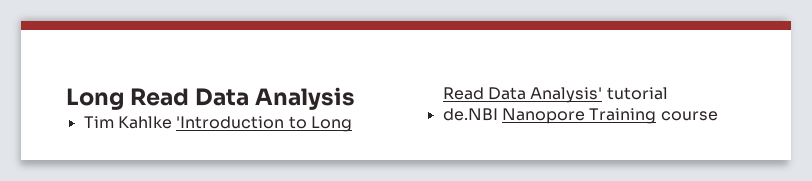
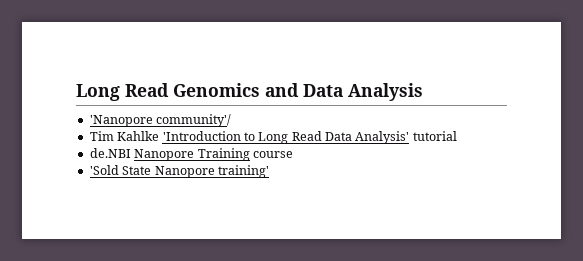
- Long Read Data Analysis
+ Long Read Genomics and Data Analysis
+ 'Nanopore community'/
+ 'Sold State Nanopore training'

